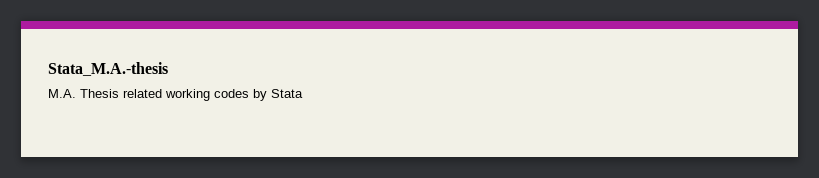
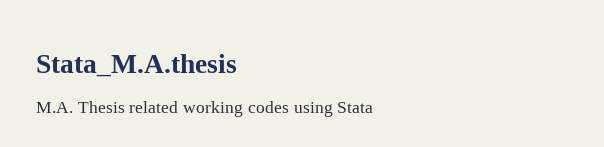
- Stata_M.A.-thesis
+ Stata_M.A.thesis
- M.A. Thesis related working codes by Stata
+ M.A. Thesis related working codes using Stata

